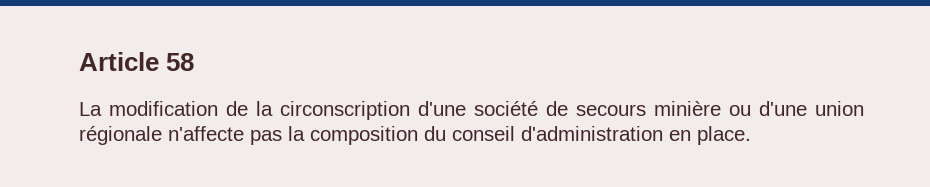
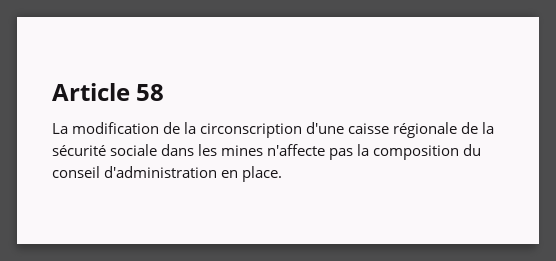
- La modification de la circonscription d'une société de secours minière ou d'une union régionale n'affecte pas la composition du conseil d'administration en place.
+ La modification de la circonscription d'une caisse régionale de la sécurité sociale dans les mines n'affecte pas la composition du conseil d'administration en place.

